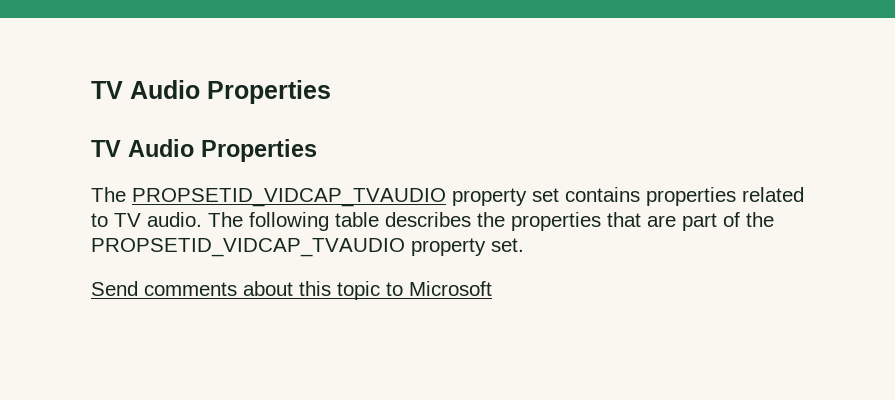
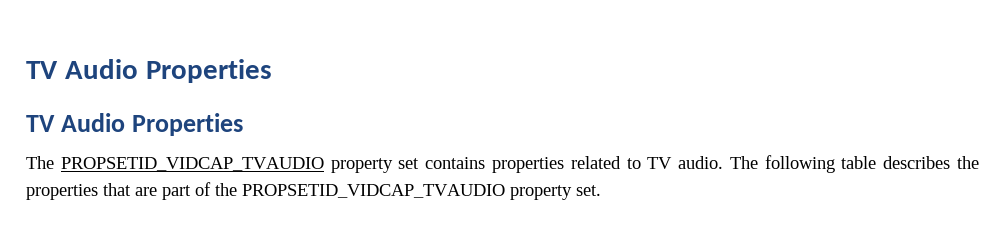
- Send comments about this topic to Microsoft

